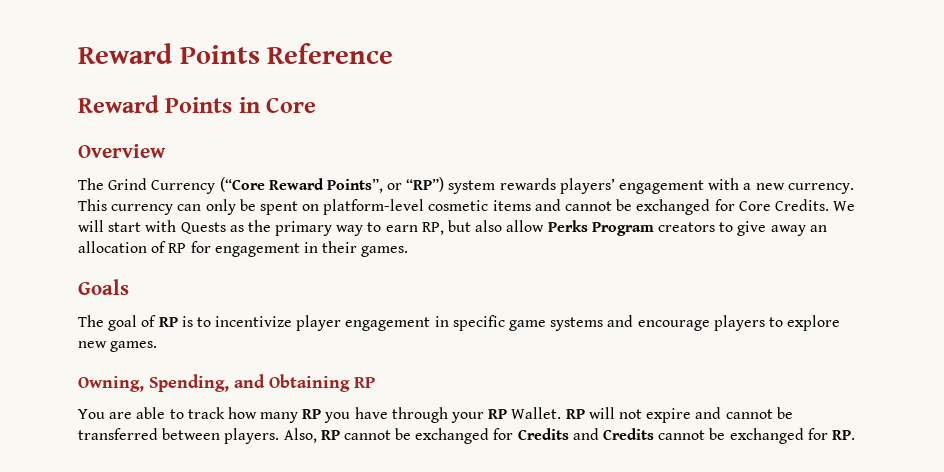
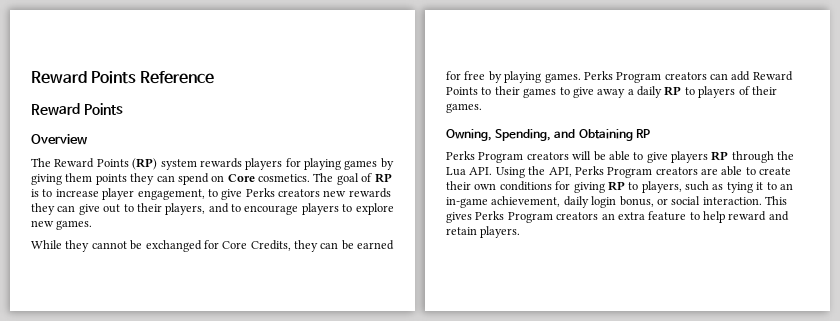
  Reward Points Reference
- Reward Points in Core
+ Reward Points
- The Grind Currency (“Core Reward Points”, or “RP”) system rewards players’ engagement with a new currency. This currency can only be spent on platform-level cosmetic items and cannot be exchanged for Core Credits. We will start with Quests as the primary way to earn RP, but also allow Perks Program creators to give away an allocation of RP for engagement in their games.
- Goals
- The goal of RP is to incentivize player engagement in specific game systems and encourage players to explore new games.
+ The Reward Points (RP) system rewards players for playing games by giving them points they can spend on Core cosmetics. The goal of RP is to increase player engagement, to give Perks creators new rewards they can give out to their players, and to encourage players to explore new games.
+ While they cannot be exchanged for Core Credits, they can be earned for free by playing games. Perks Program creators can add Reward Points to their games to give away a daily RP to players of their games.
- You are able to track how many RP you have through your RP Wallet. RP will not expire and cannot be transferred between players. Also, RP cannot be exchanged for Credits and Credits cannot be exchanged for RP.
+ Perks Program creators will be able to give players RP through the Lua API. Using the API, Perks Program creators are able to create their own conditions for giving RP to players, such as tying it to an in-game achievement, daily login bonus, or social interaction. This gives Perks Program creators an extra feature to help reward and retain players.

